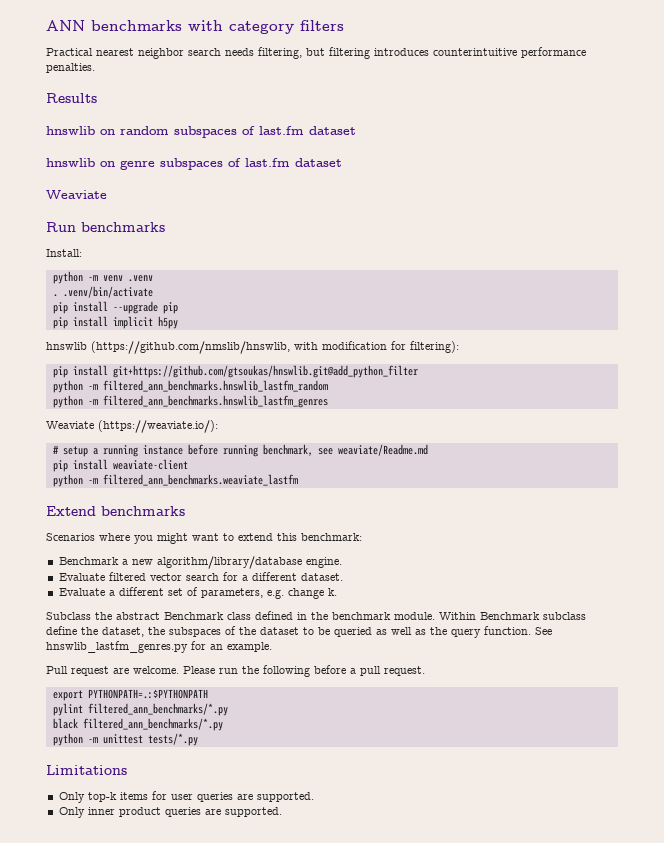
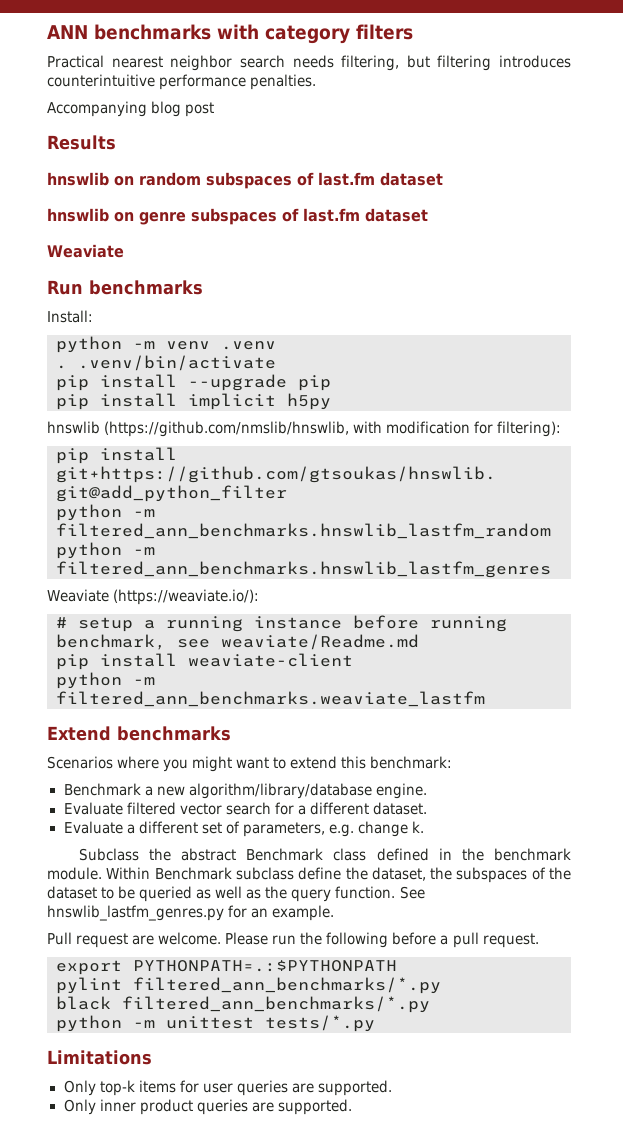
+ Accompanying blog post

